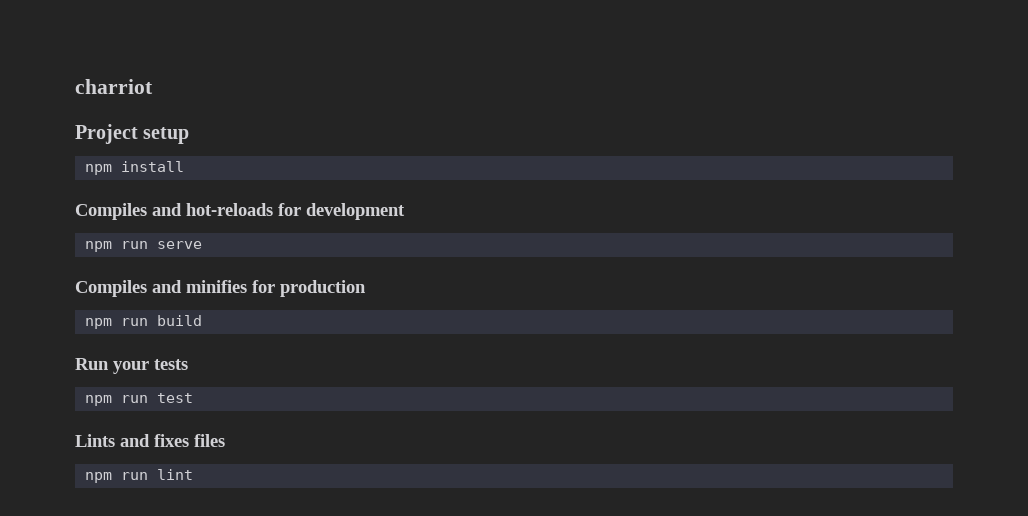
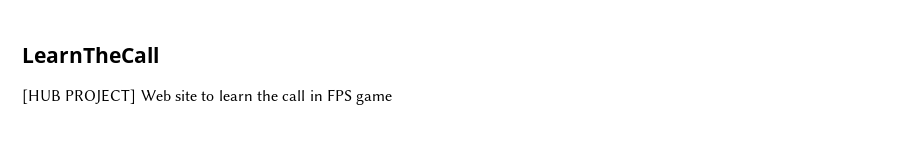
- charriot
- Project setup
- npm install
- Compiles and hot-reloads for development
- npm run serve
- Compiles and minifies for production
- npm run build
- Run your tests
- npm run test
- Lints and fixes files
- npm run lint
+ LearnTheCall
+ [HUB PROJECT] Web site to learn the call in FPS game

